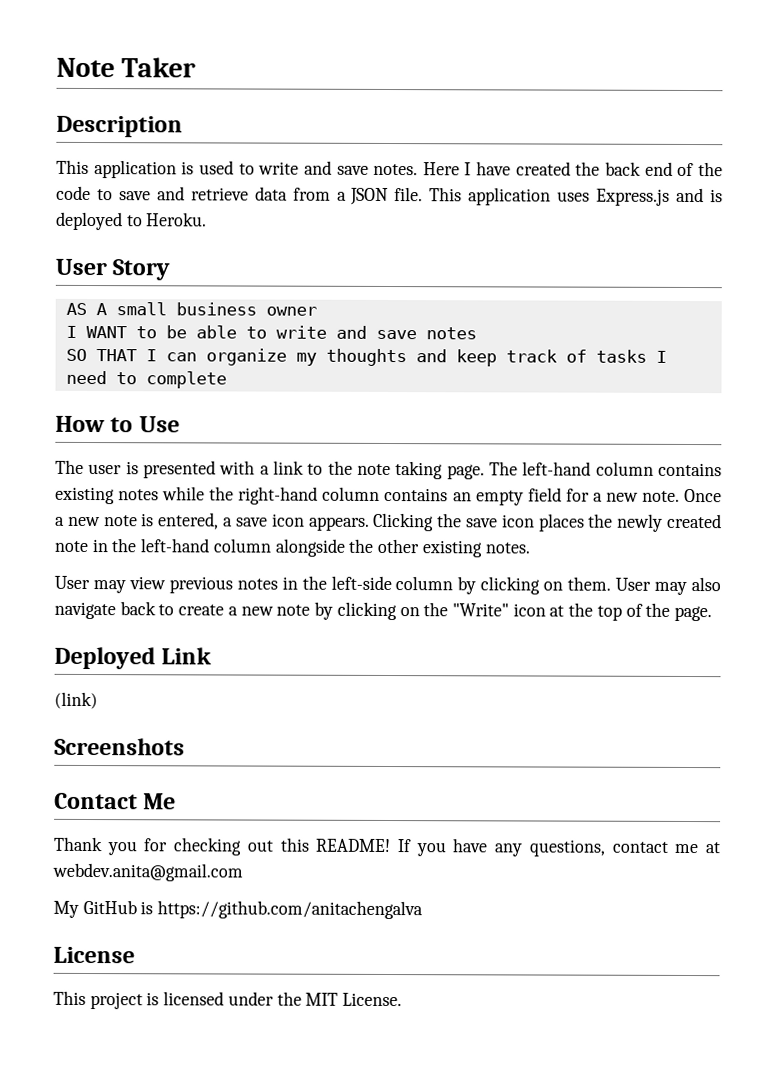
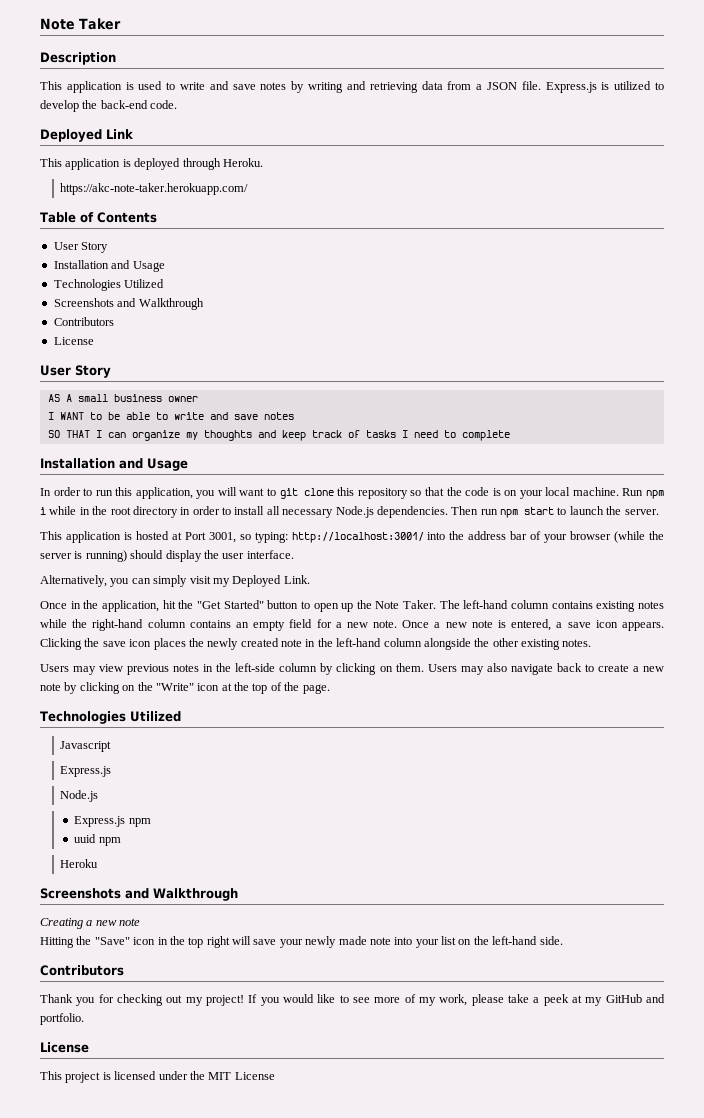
- This application is used to write and save notes. Here I have created the back end of the code to save and retrieve data from a JSON file.
+ This application is used to write and save notes by writing and retrieving data from a JSON file.
- This application uses Express.js and is deployed to Heroku.
+ Express.js is utilized to develop the back-end code.
+ Deployed Link
+ This application is deployed through Heroku.
+ https://akc-note-taker.herokuapp.com/
+ Table of Contents
+ User Story
+ Installation and Usage
+ Technologies Utilized
+ Screenshots and Walkthrough
+ Contributors
+ License
  SO THAT I can organize my thoughts and keep track of tasks I need to complete
- How to Use
- The user is presented with a link to the note taking page.
+ Installation and Usage
+ In order to run this application, you will want to git clone this repository so that the code is on your local machine. Run npm i while in the root directory in order to install all necessary Node.js dependencies. Then run npm start to launch the server.
+ This application is hosted at Port 3001, so typing: http://localhost:3001/ into the address bar of your browser (while the server is running) should display the user interface.
+ Alternatively, you can simply visit my Deployed Link.
+ Once in the application, hit the "Get Started" button to open up the Note Taker.
- User may view previous notes in the left-side column by clicking on them.
+ Users may view previous notes in the left-side column by clicking on them.
- User may also navigate back to create a new note by clicking on the "Write" icon at the top of the page.
- Deployed Link
- (link)
- Screenshots
- Contact Me
+ Users may also navigate back to create a new note by clicking on the "Write" icon at the top of the page.
+ Technologies Utilized
+ Javascript
+ Express.js
+ Node.js
+ Express.js npm
+ uuid npm
+ Heroku
+ Screenshots and Walkthrough
+ Creating a new note
+ Hitting the "Save" icon in the top right will save your newly made note into your list on the left-hand side.
+ Contributors
- Thank you for checking out this README! If you have any questions, contact me at webdev.anita@gmail.com
- My GitHub is https://github.com/anitachengalva
+ Thank you for checking out my project! If you would like to see more of my work, please take a peek at my GitHub and portfolio.
- This project is licensed under the MIT License.
+ This project is licensed under the MIT License

